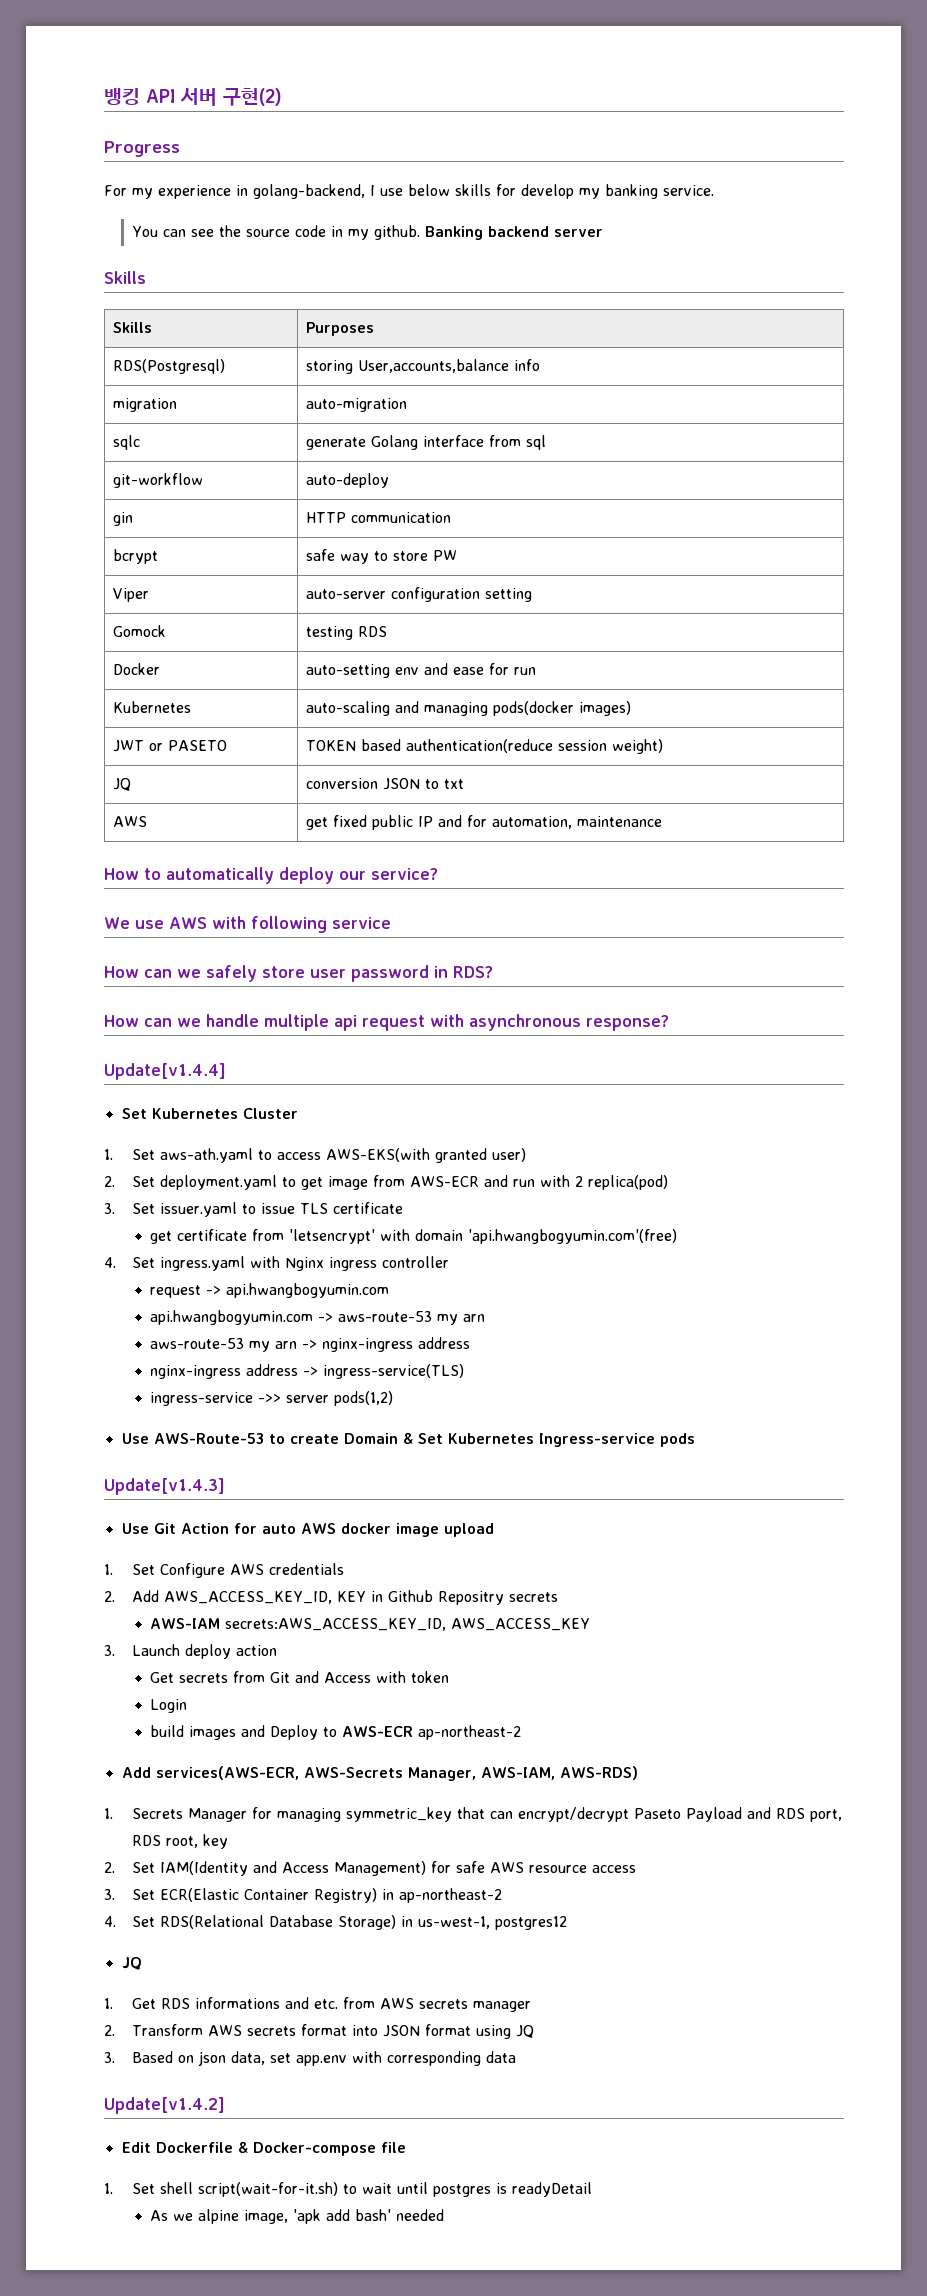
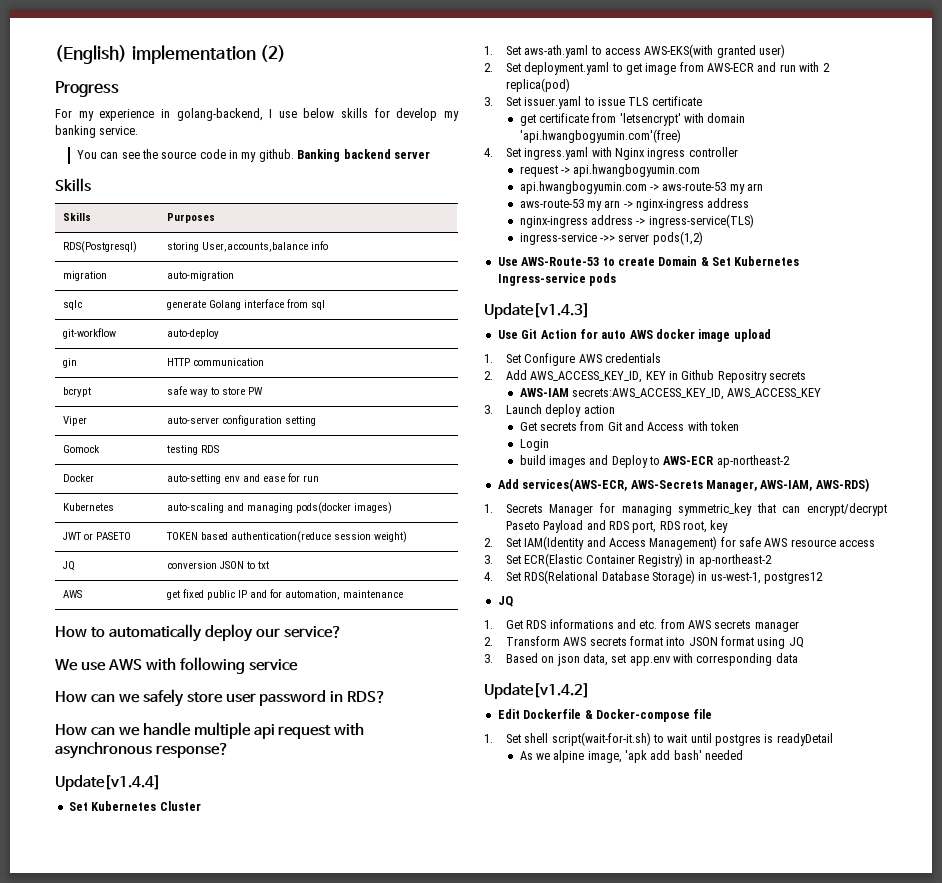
- 뱅킹 API 서버 구현(2)
+ (English) implementation (2)

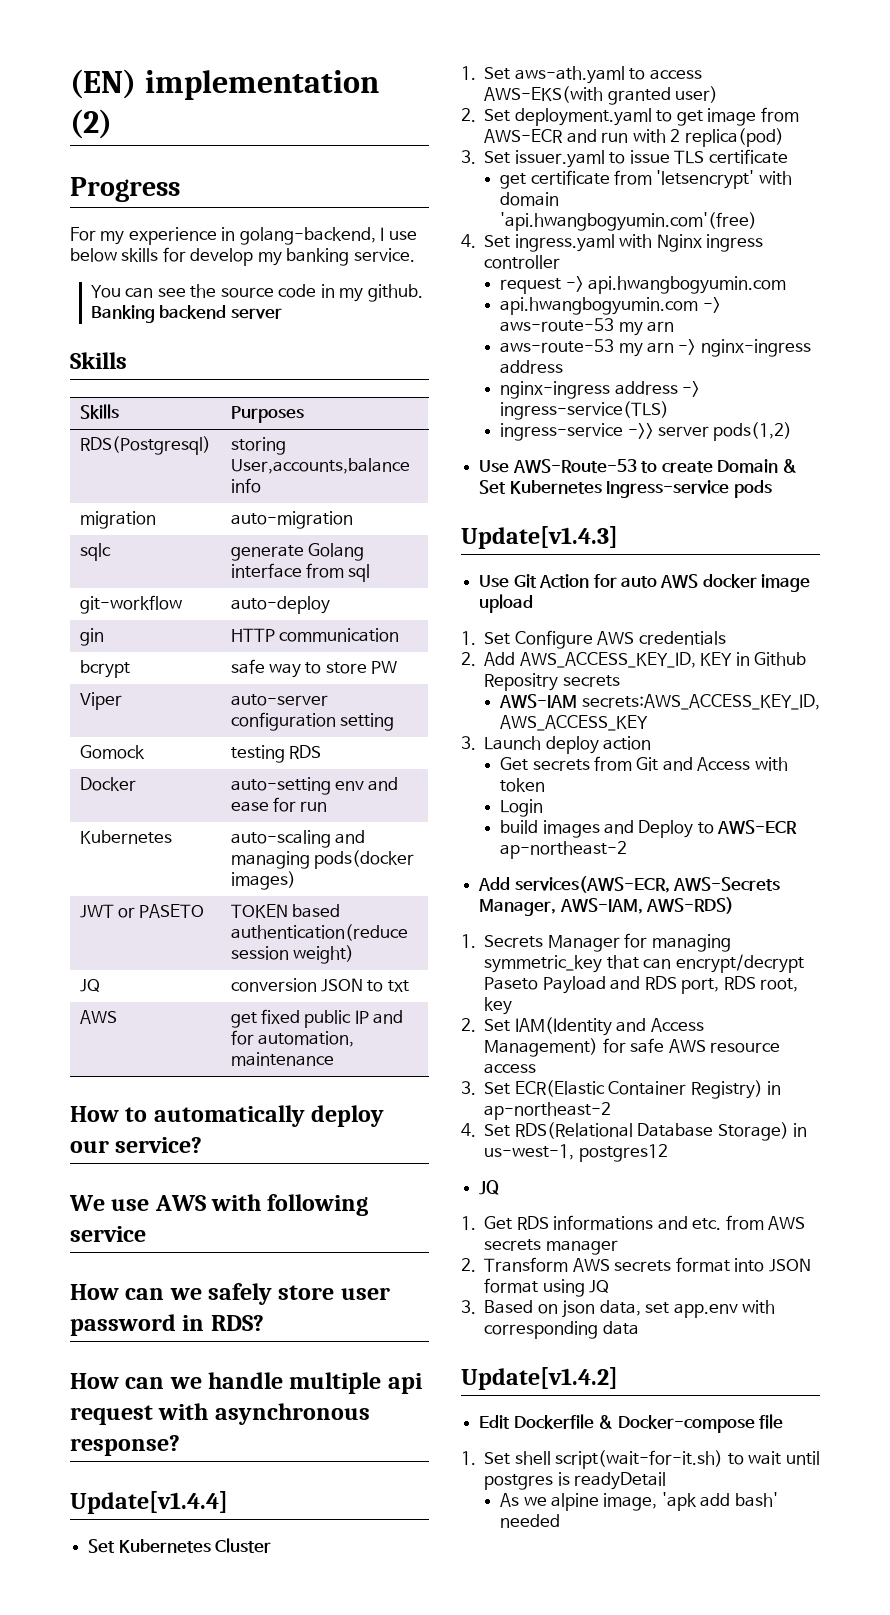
- (English) implementation (2)
+ (EN) implementation (2)

